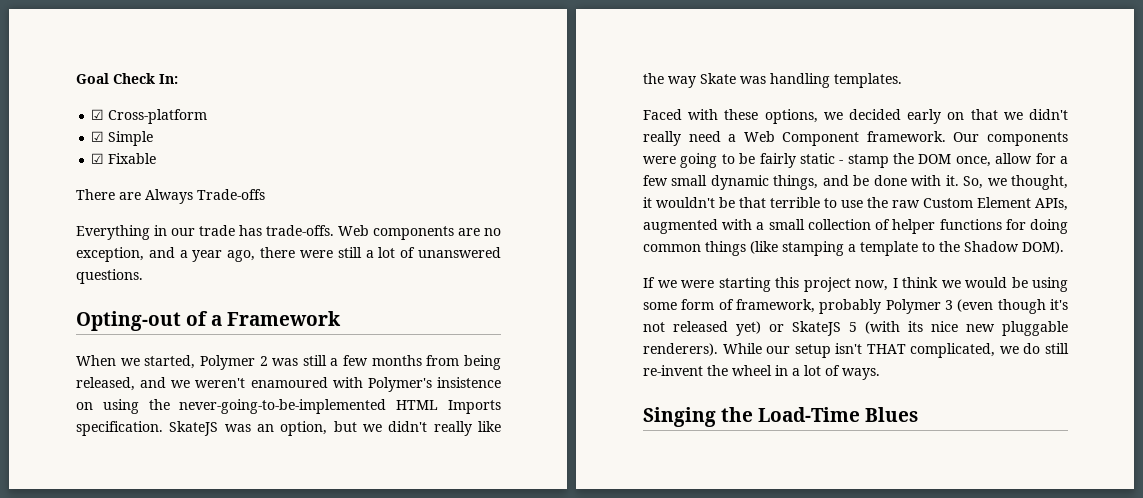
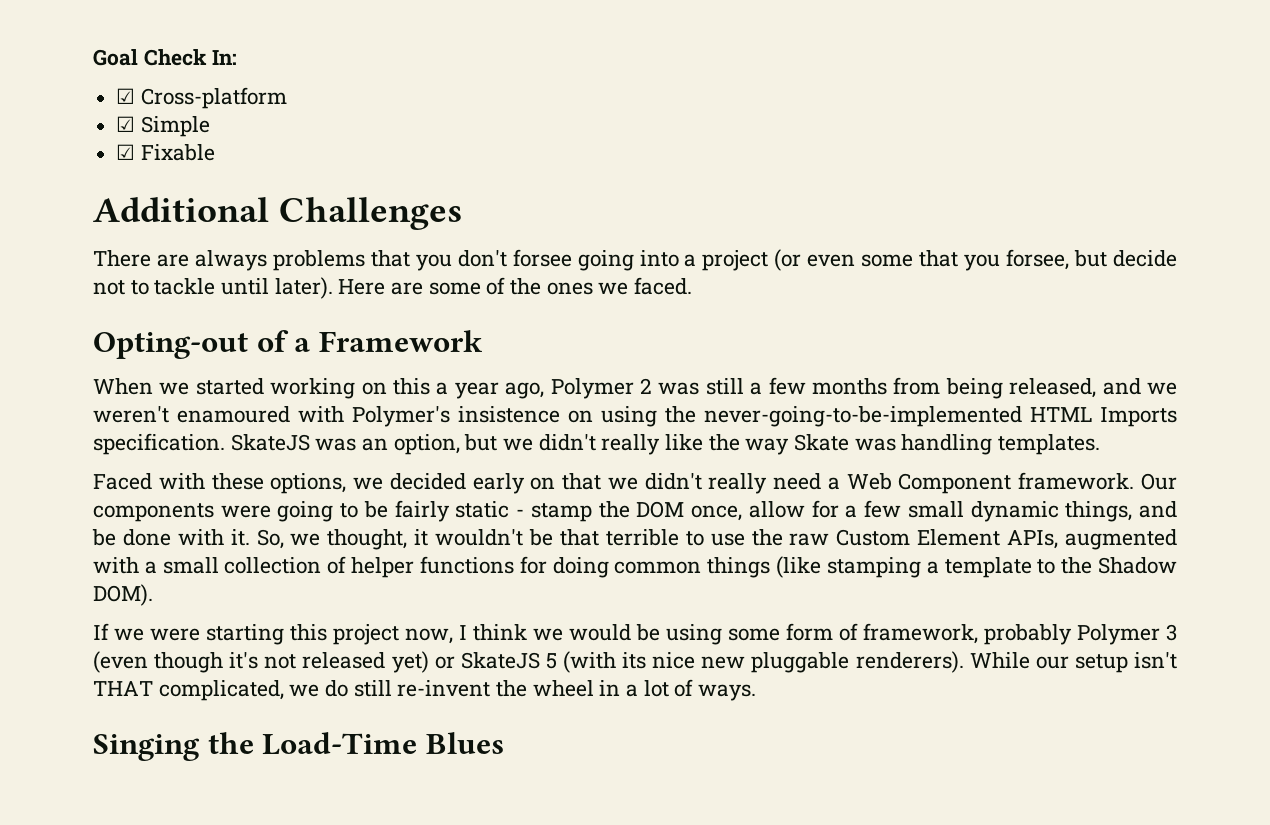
+ Additional Challenges
- There are Always Trade-offs
- Everything in our trade has trade-offs. Web components are no exception, and a year ago, there were still a lot of unanswered questions.
+ There are always problems that you don't forsee going into a project (or even some that you forsee, but decide not to tackle until later). Here are some of the ones we faced.
- When we started, Polymer 2 was still a few months from being released, and we weren't enamoured with Polymer's insistence on using the never-going-to-be-implemented HTML Imports specification.
+ When we started working on this a year ago, Polymer 2 was still a few months from being released, and we weren't enamoured with Polymer's insistence on using the never-going-to-be-implemented HTML Imports specification.

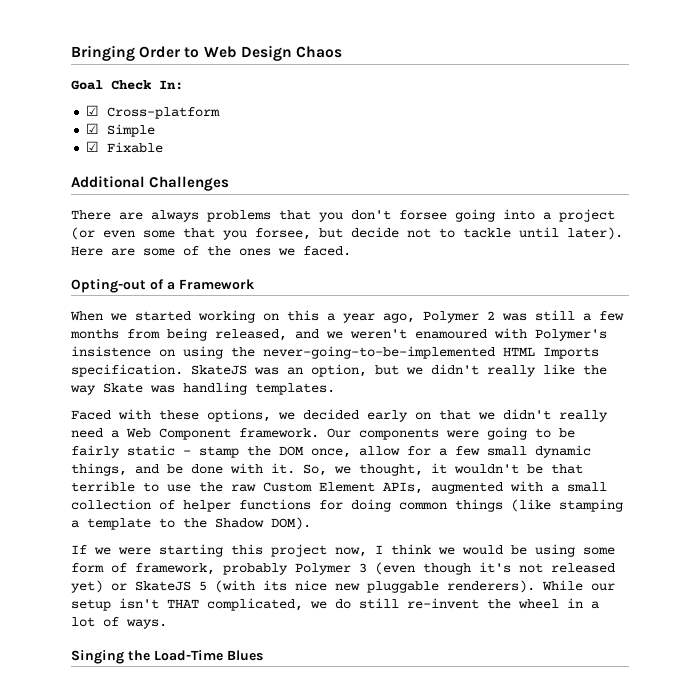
+ Bringing Order to Web Design Chaos

